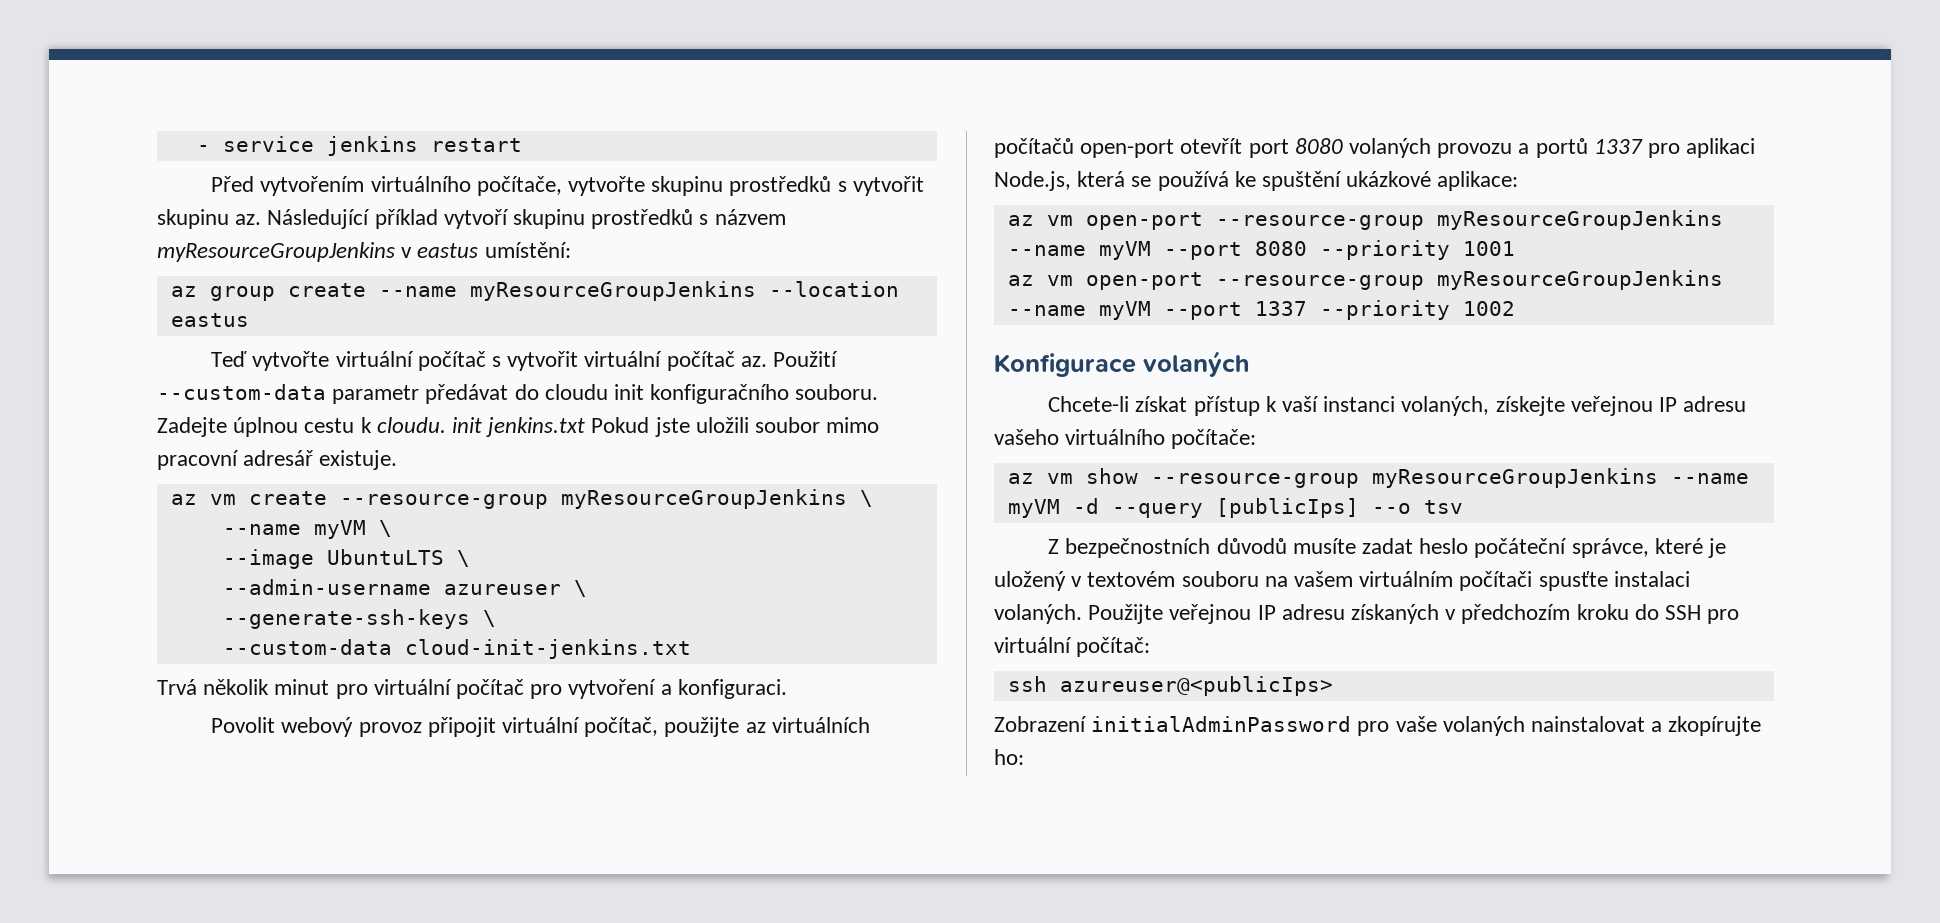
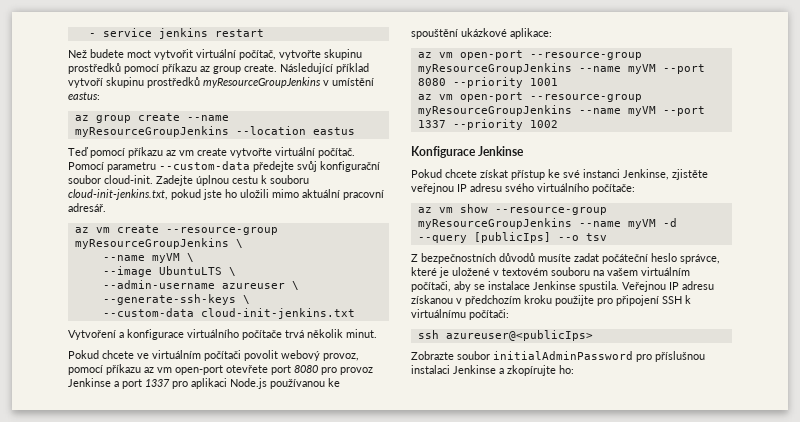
- Před vytvořením virtuálního počítače, vytvořte skupinu prostředků s vytvořit skupinu az.
+ Než budete moct vytvořit virtuální počítač, vytvořte skupinu prostředků pomocí příkazu az group create.
- Následující příklad vytvoří skupinu prostředků s názvem myResourceGroupJenkins v eastus umístění:
+ Následující příklad vytvoří skupinu prostředků myResourceGroupJenkins v umístění eastus:
- Teď vytvořte virtuální počítač s vytvořit virtuální počítač az. Použití --custom-data parametr předávat do cloudu init konfiguračního souboru. Zadejte úplnou cestu k cloudu. init jenkins.txt Pokud jste uložili soubor mimo pracovní adresář existuje.
+ Teď pomocí příkazu az vm create vytvořte virtuální počítač. Pomocí parametru --custom-data předejte svůj konfigurační soubor cloud-init. Zadejte úplnou cestu k souboru cloud-init-jenkins.txt, pokud jste ho uložili mimo aktuální pracovní adresář.
- Trvá několik minut pro virtuální počítač pro vytvoření a konfiguraci.
- Povolit webový provoz připojit virtuální počítač, použijte az virtuálních počítačů open-port otevřít port 8080 volaných provozu a portů 1337 pro aplikaci Node.js, která se používá ke spuštění ukázkové aplikace:
+ Vytvoření a konfigurace virtuálního počítače trvá několik minut.
+ Pokud chcete ve virtuálním počítači povolit webový provoz, pomocí příkazu az vm open-port otevřete port 8080 pro provoz Jenkinse a port 1337 pro aplikaci Node.js používanou ke spouštění ukázkové aplikace:
- Konfigurace volaných
- Chcete-li získat přístup k vaší instanci volaných, získejte veřejnou IP adresu vašeho virtuálního počítače:
+ Konfigurace Jenkinse
+ Pokud chcete získat přístup ke své instanci Jenkinse, zjistěte veřejnou IP adresu svého virtuálního počítače:
- Z bezpečnostních důvodů musíte zadat heslo počáteční správce, které je uložený v textovém souboru na vašem virtuálním počítači spusťte instalaci volaných. Použijte veřejnou IP adresu získaných v předchozím kroku do SSH pro virtuální počítač:
+ Z bezpečnostních důvodů musíte zadat počáteční heslo správce, které je uložené v textovém souboru na vašem virtuálním počítači, aby se instalace Jenkinse spustila. Veřejnou IP adresu získanou v předchozím kroku použijte pro připojení SSH k virtuálnímu počítači:
  ssh azureuser@<publicIps>
- Zobrazení initialAdminPassword pro vaše volaných nainstalovat a zkopírujte ho:
+ Zobrazte soubor initialAdminPassword pro příslušnou instalaci Jenkinse a zkopírujte ho:

